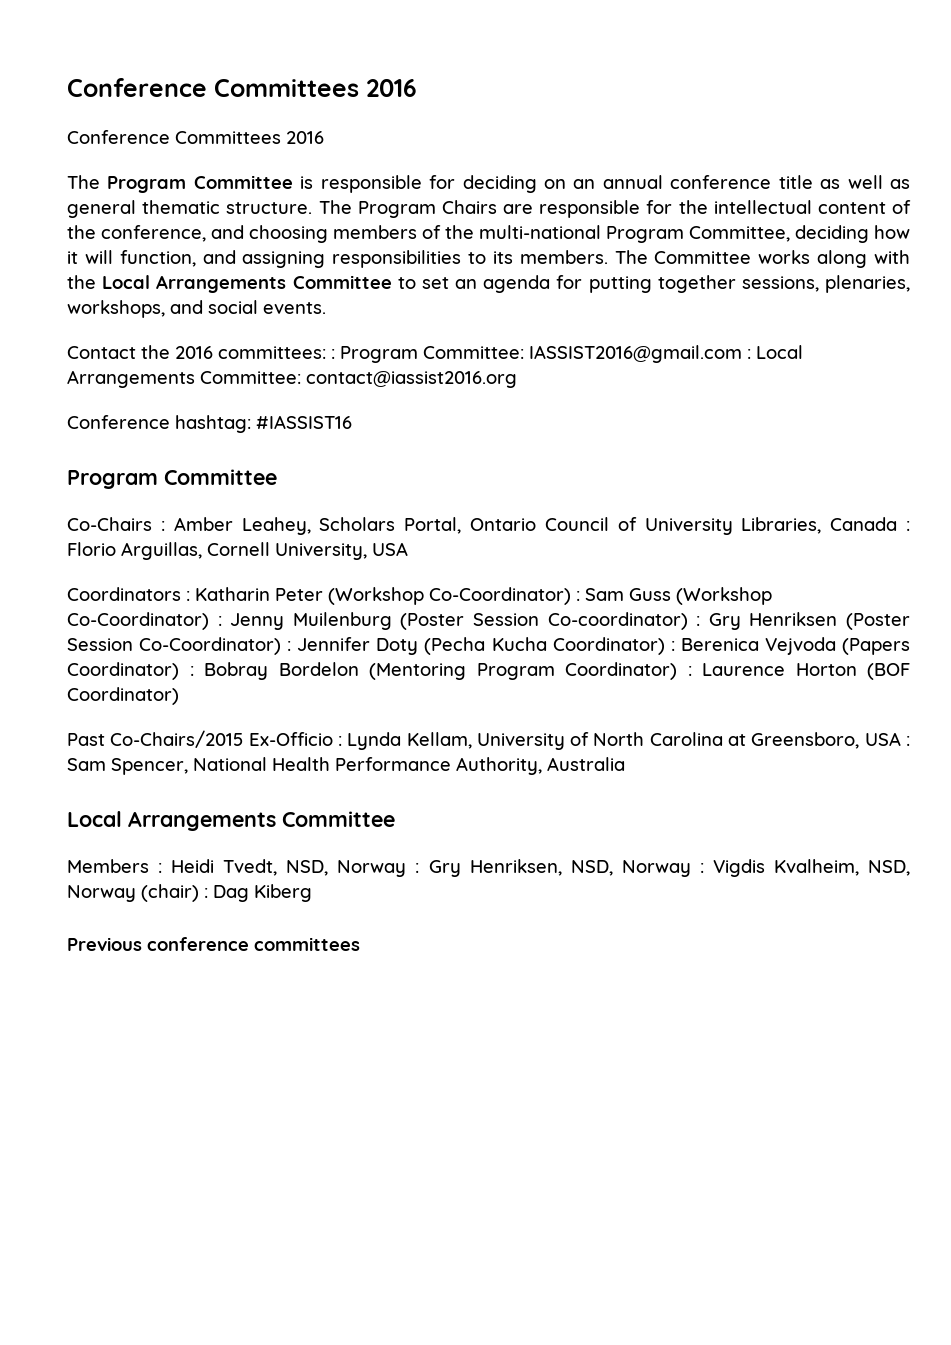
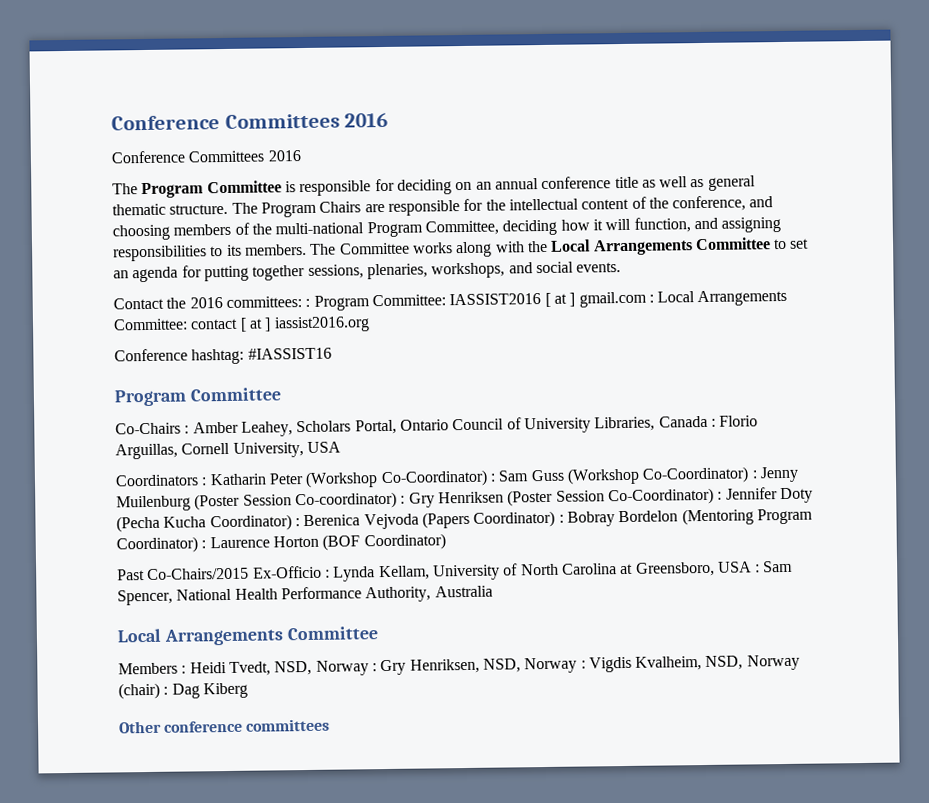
- Contact the 2016 committees: : Program Committee: IASSIST2016@gmail.com : Local Arrangements Committee: contact@iassist2016.org
+ Contact the 2016 committees: : Program Committee: IASSIST2016 [ at ] gmail.com : Local Arrangements Committee: contact [ at ] iassist2016.org
- Previous conference committees
+ Other conference committees

